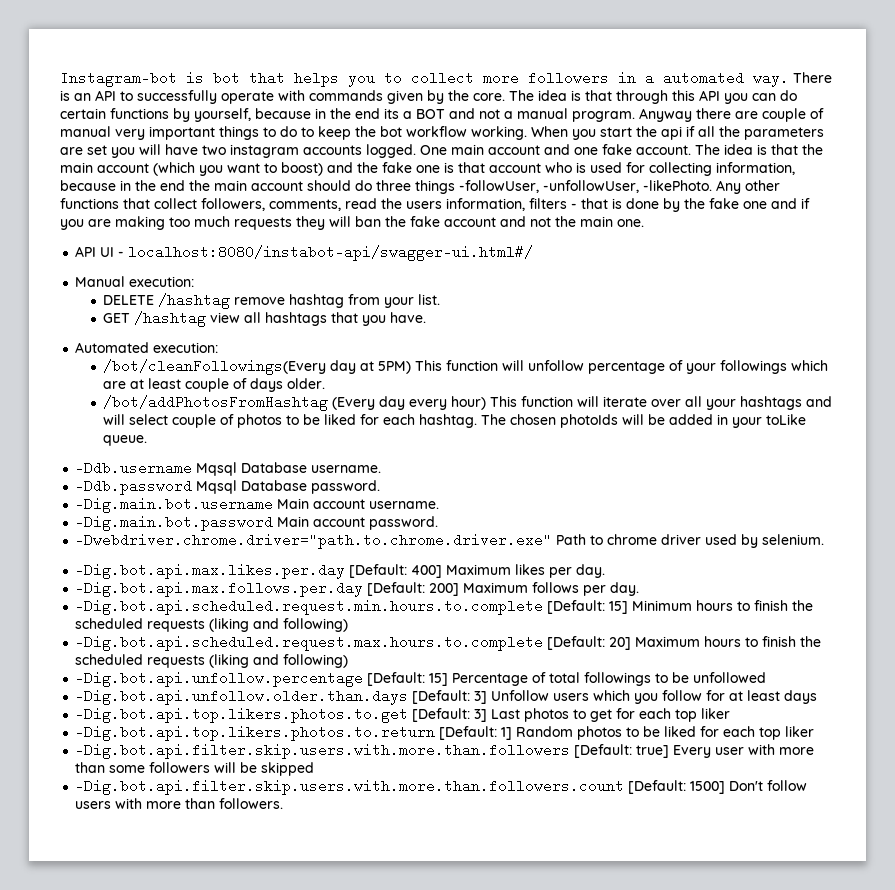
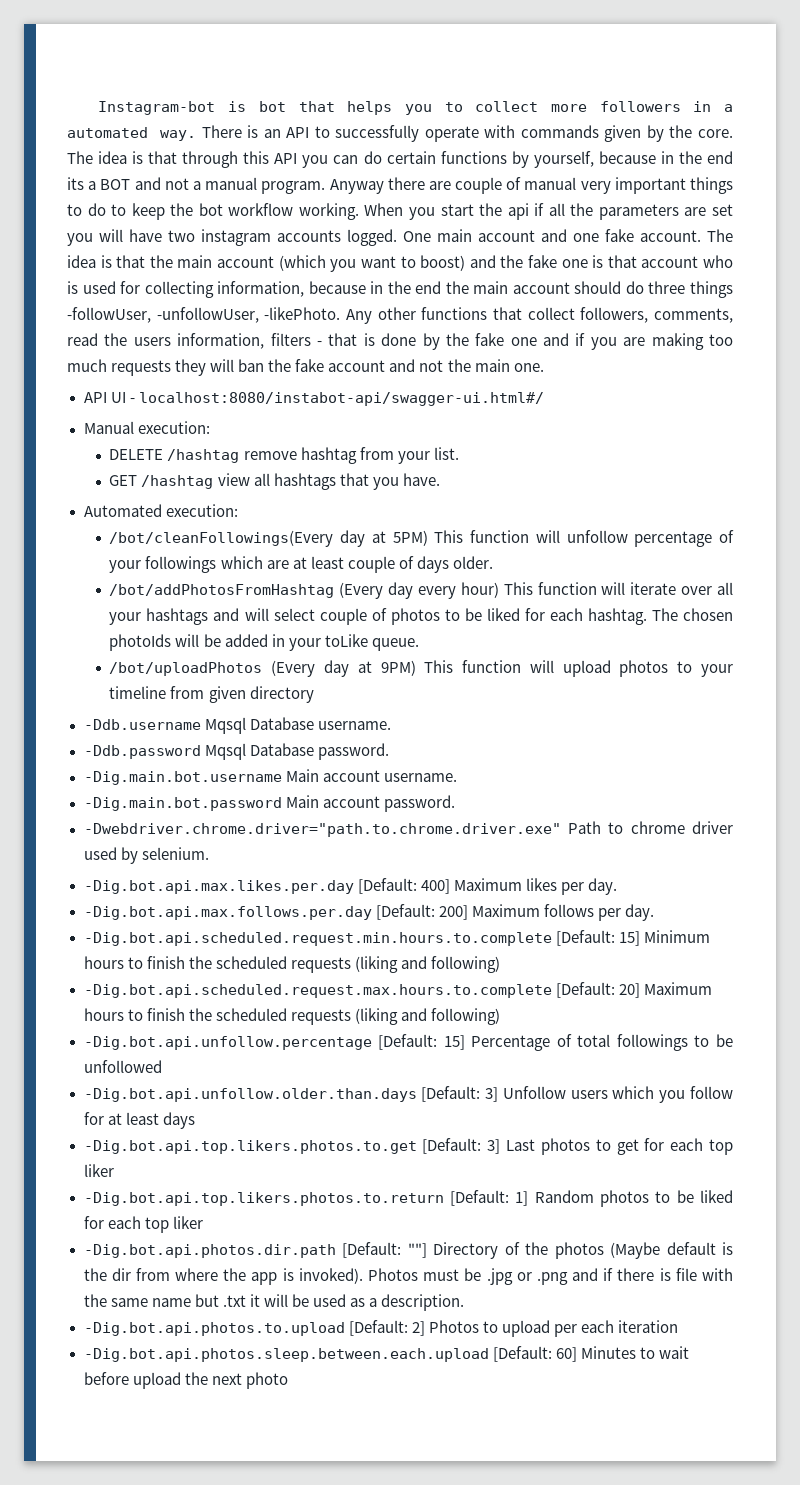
+ /bot/uploadPhotos (Every day at 9PM) This function will upload photos to your timeline from given directory
- -Dig.bot.api.filter.skip.users.with.more.than.followers [Default: true] Every user with more than some followers will be skipped
- -Dig.bot.api.filter.skip.users.with.more.than.followers.count [Default: 1500] Don't follow users with more than followers.
+ -Dig.bot.api.photos.dir.path [Default: ""] Directory of the photos (Maybe default is the dir from where the app is invoked). Photos must be .jpg or .png and if there is file with the same name but .txt it will be used as a description.
+ -Dig.bot.api.photos.to.upload [Default: 2] Photos to upload per each iteration
+ -Dig.bot.api.photos.sleep.between.each.upload [Default: 60] Minutes to wait before upload the next photo

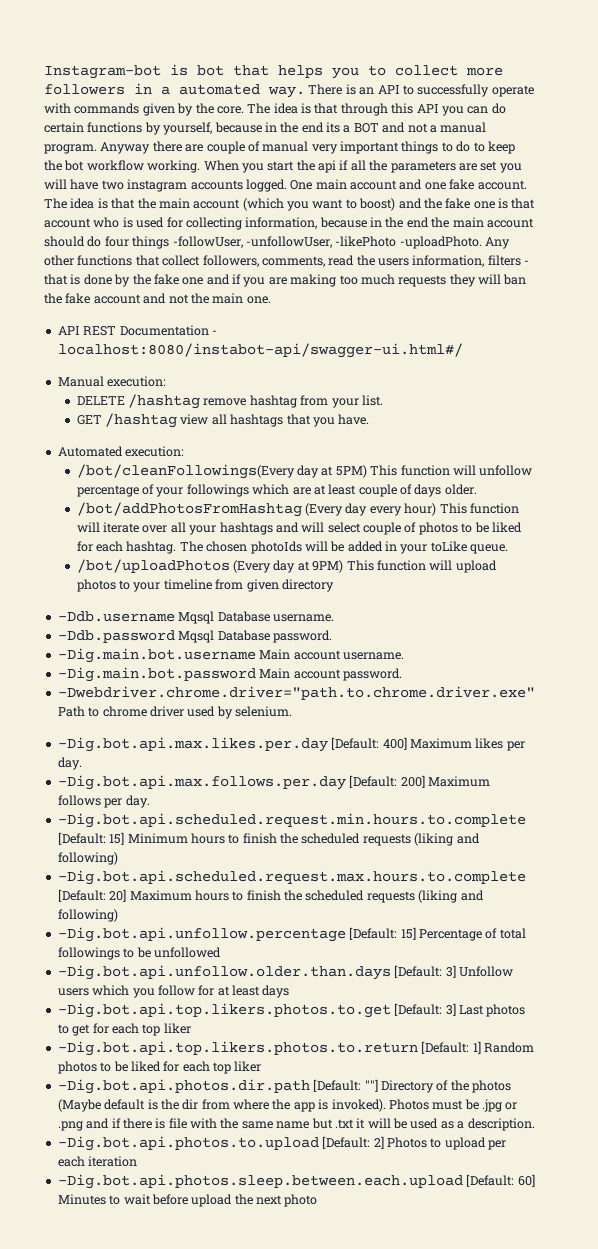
- The idea is that the main account (which you want to boost) and the fake one is that account who is used for collecting information, because in the end the main account should do three things -followUser, -unfollowUser, -likePhoto.
+ The idea is that the main account (which you want to boost) and the fake one is that account who is used for collecting information, because in the end the main account should do four things -followUser, -unfollowUser, -likePhoto -uploadPhoto.
- API UI - localhost:8080/instabot-api/swagger-ui.html#/
+ API REST Documentation - localhost:8080/instabot-api/swagger-ui.html#/

